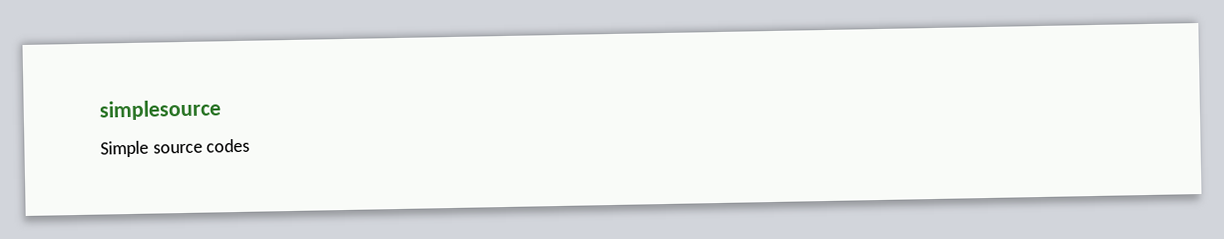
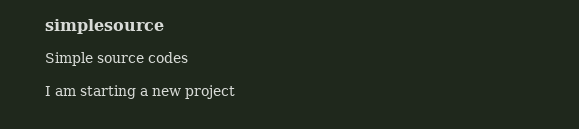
+ I am starting a new project

